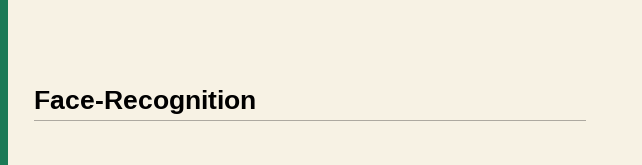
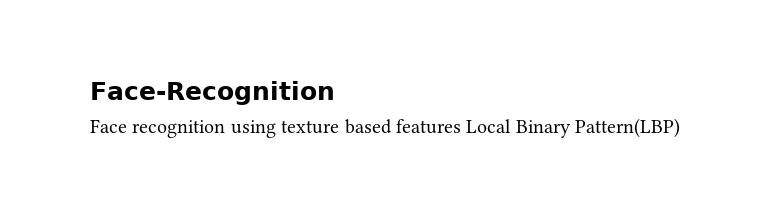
+ Face recognition using texture based features Local Binary Pattern(LBP)

